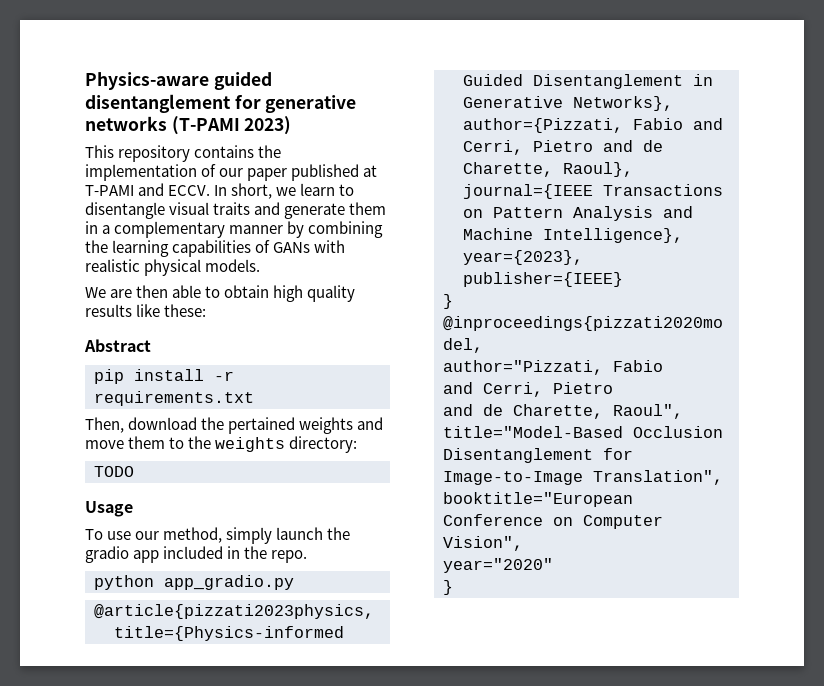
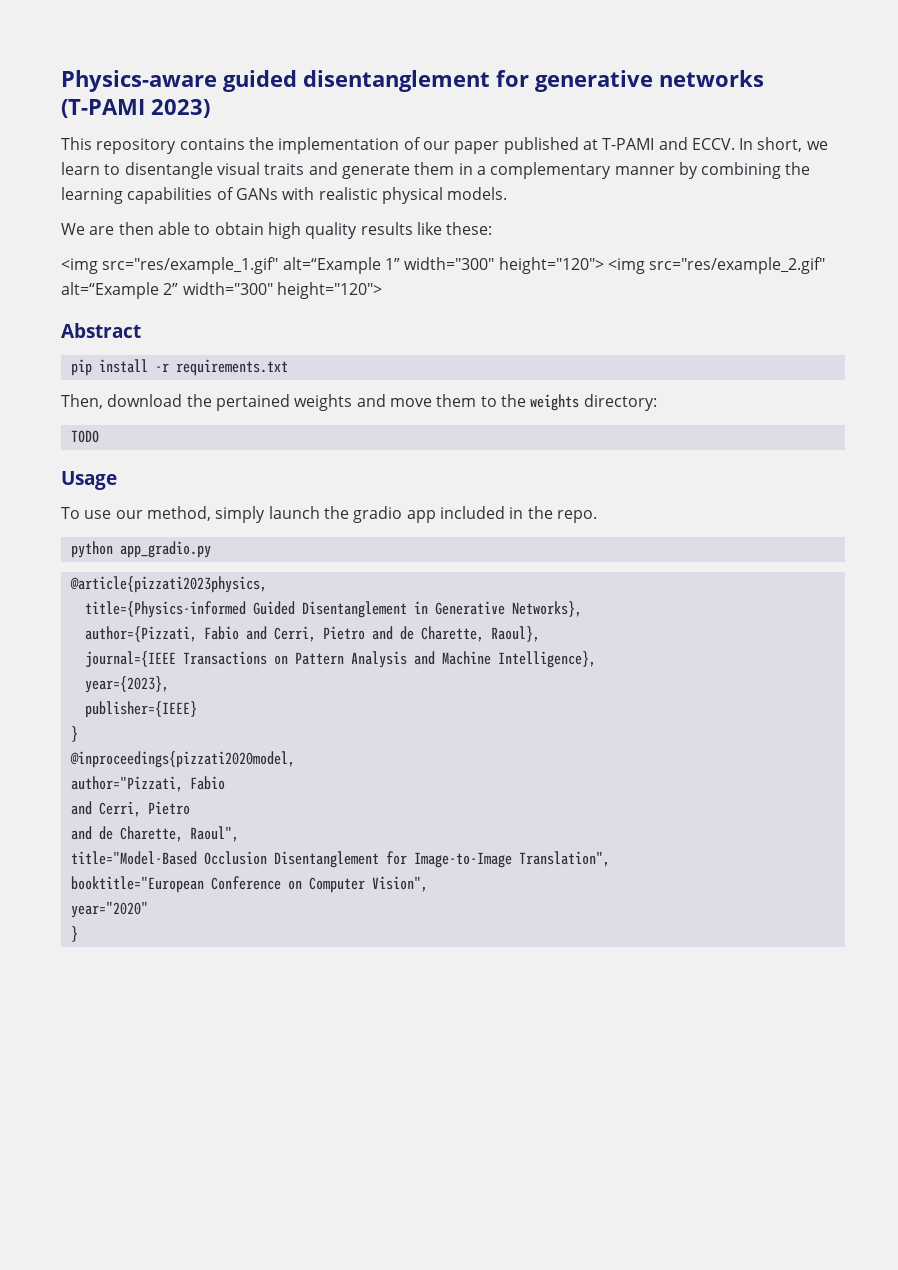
+ <img src="res/example_1.gif" alt=“Example 1” width="300" height="120"> <img src="res/example_2.gif" alt=“Example 2” width="300" height="120">

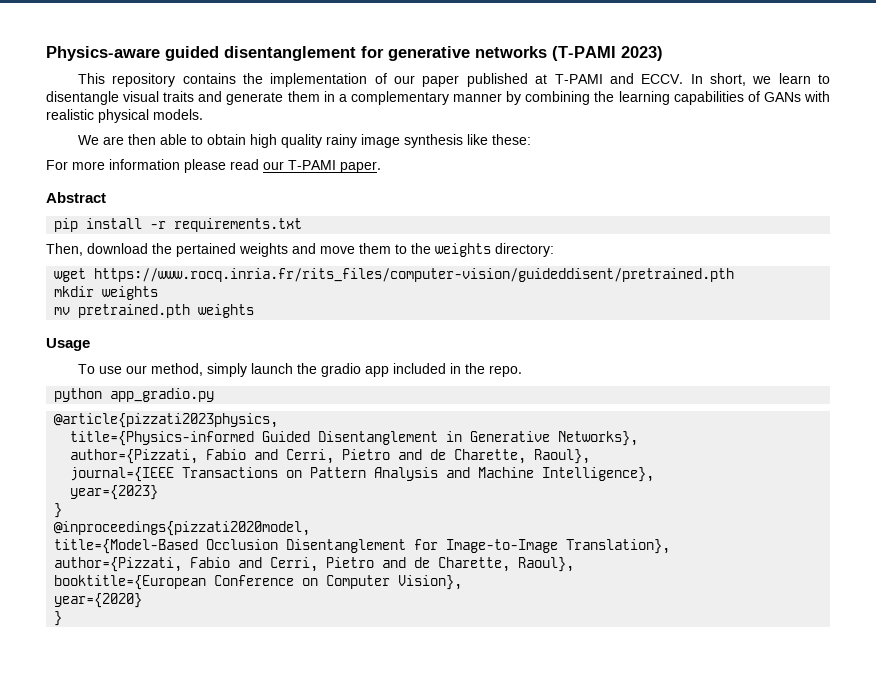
- We are then able to obtain high quality results like these:
+ We are then able to obtain high quality rainy image synthesis like these:
- <img src="res/example_1.gif" alt=“Example 1” width="300" height="120"> <img src="res/example_2.gif" alt=“Example 2” width="300" height="120">
+ For more information please read our T-PAMI paper.
- TODO
+ wget https://www.rocq.inria.fr/rits_files/computer-vision/guideddisent/pretrained.pth
+ mkdir weights
+ mv pretrained.pth weights
- year={2023},
- publisher={IEEE}
+ year={2023}
- author="Pizzati, Fabio
- and Cerri, Pietro
- and de Charette, Raoul",
- title="Model-Based Occlusion Disentanglement for Image-to-Image Translation",
- booktitle="European Conference on Computer Vision",
- year="2020"
+ title={Model-Based Occlusion Disentanglement for Image-to-Image Translation},
+ author={Pizzati, Fabio and Cerri, Pietro and de Charette, Raoul},
+ booktitle={European Conference on Computer Vision},
+ year={2020}

